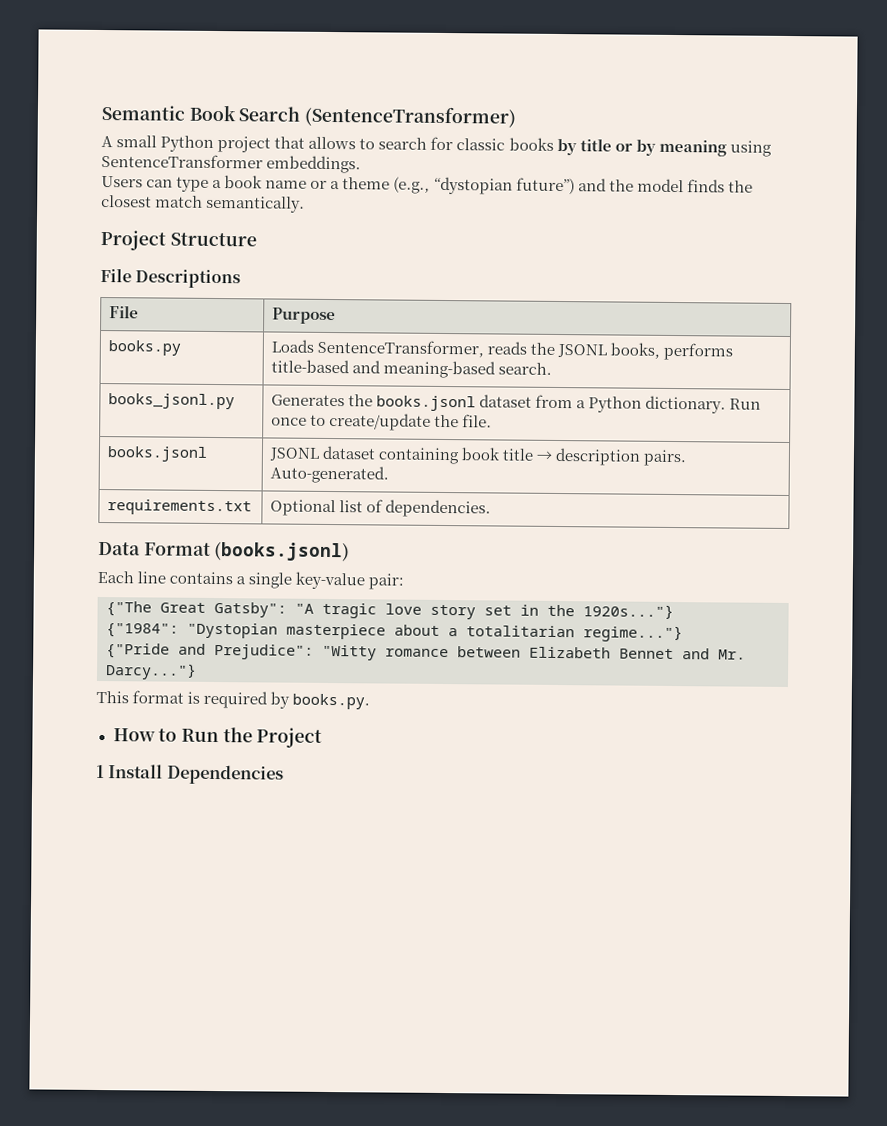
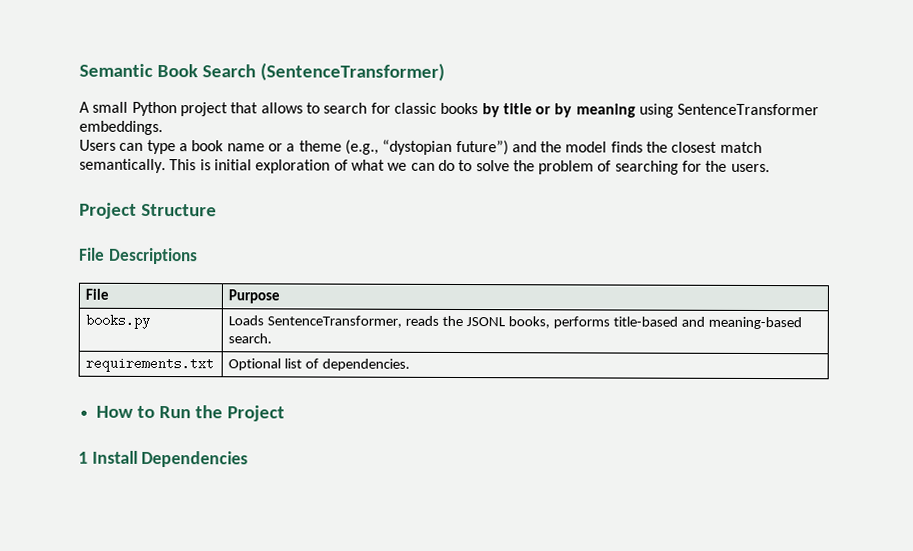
+ This is initial exploration of what we can do to solve the problem of searching for the users.
- books_jsonl.py | Generates the books.jsonl dataset from a Python dictionary. Run once to create/update the file.
- books.jsonl | JSONL dataset containing book title → description pairs. Auto-generated.
- Data Format (books.jsonl)
- Each line contains a single key-value pair:
- {"The Great Gatsby": "A tragic love story set in the 1920s..."}
- {"1984": "Dystopian masterpiece about a totalitarian regime..."}
- {"Pride and Prejudice": "Witty romance between Elizabeth Bennet and Mr. Darcy..."}
- This format is required by books.py.

